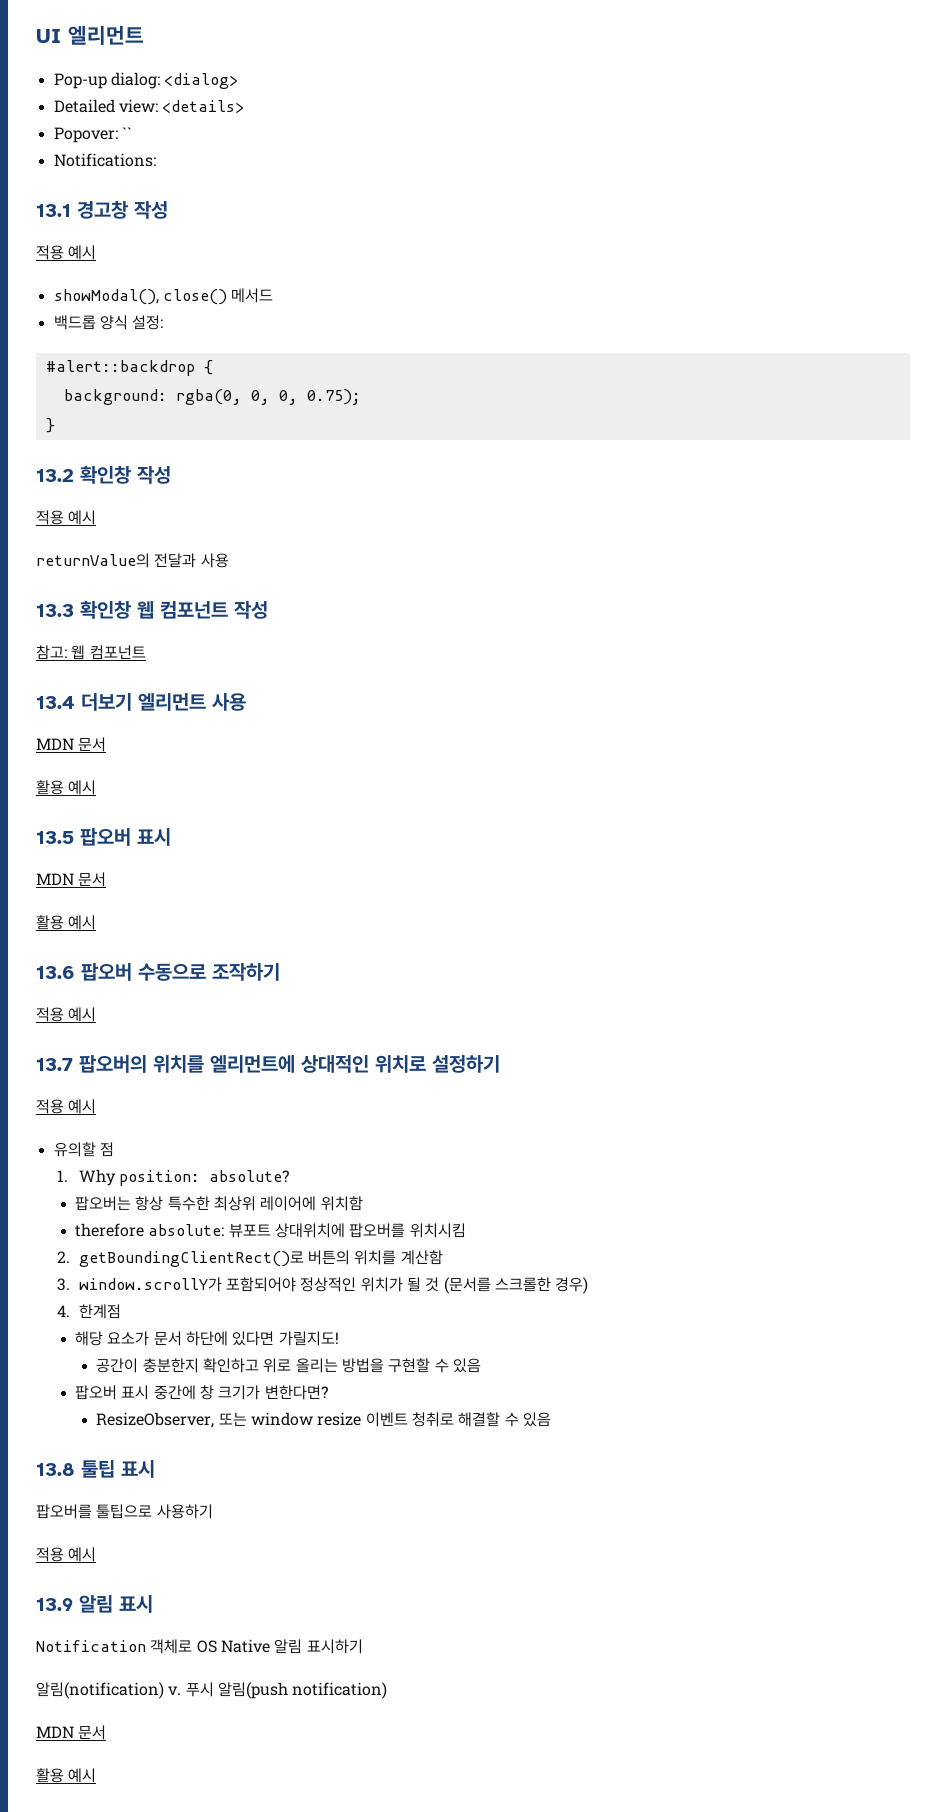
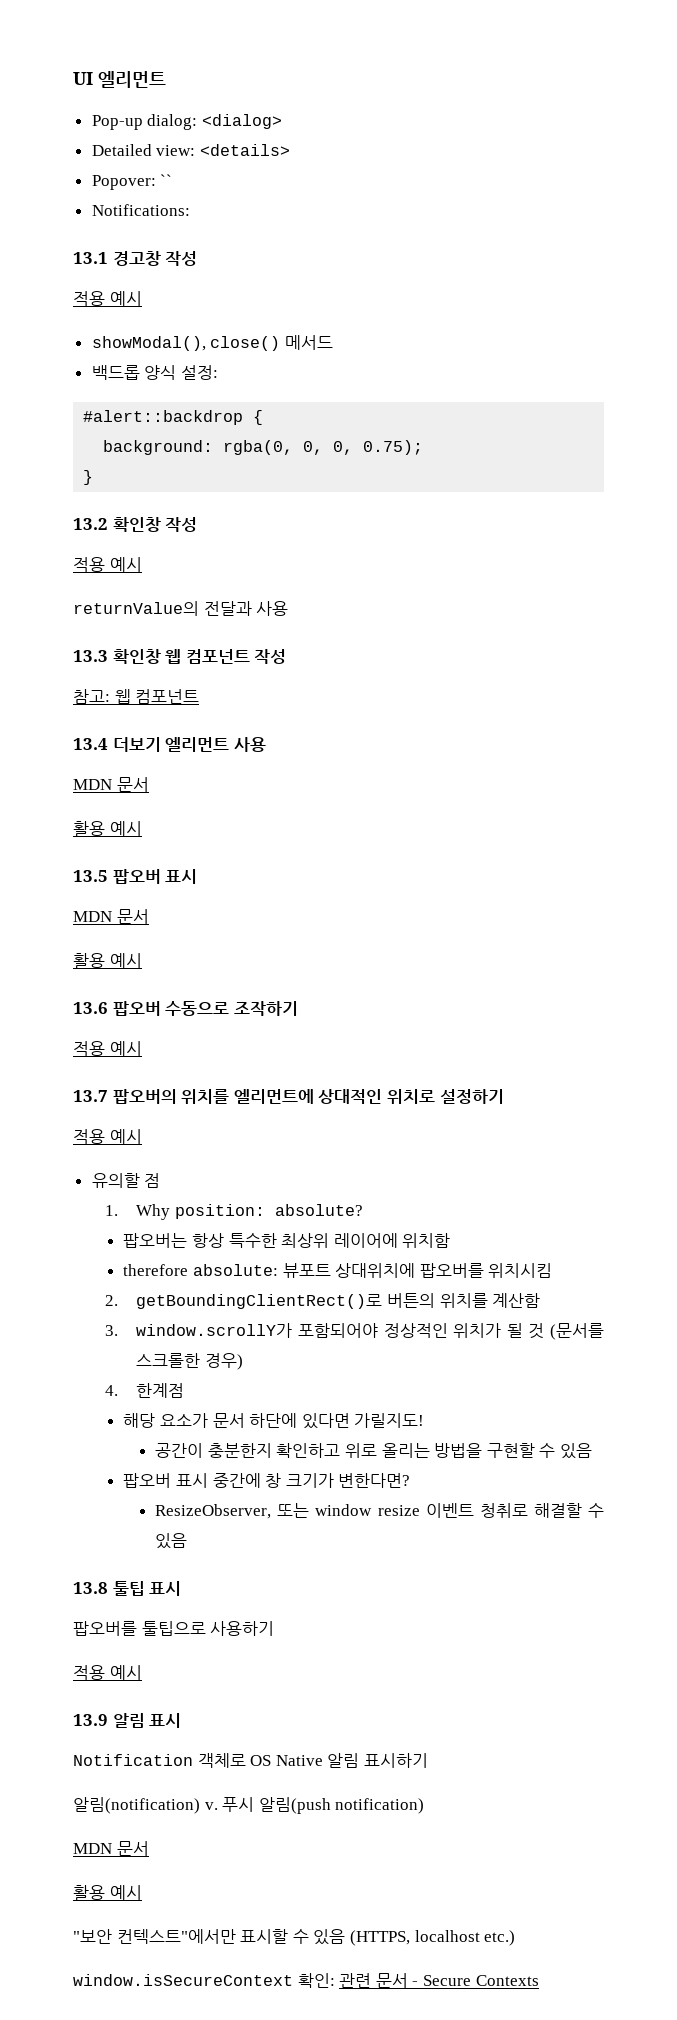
+ "보안 컨텍스트"에서만 표시할 수 있음 (HTTPS, localhost etc.)
+ window.isSecureContext 확인: 관련 문서 - Secure Contexts

